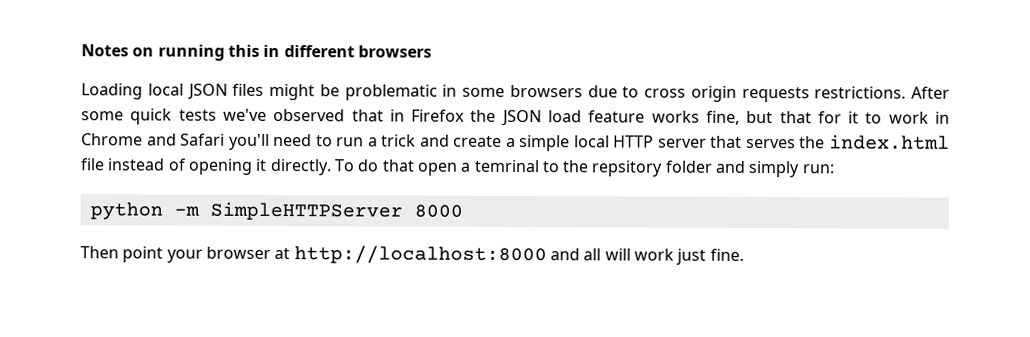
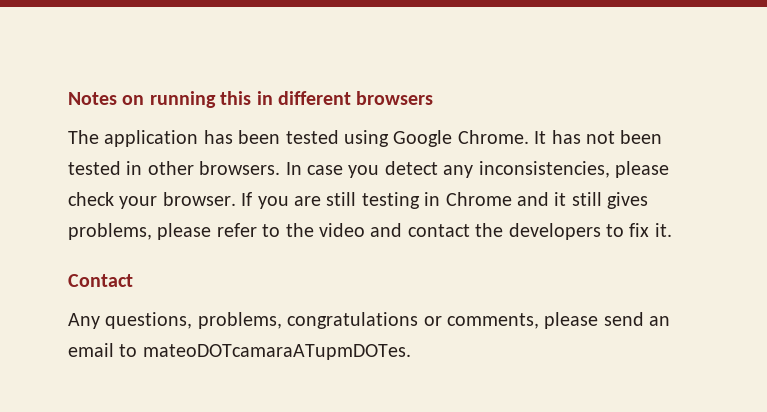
- Loading local JSON files might be problematic in some browsers due to cross origin requests restrictions. After some quick tests we've observed that in Firefox the JSON load feature works fine, but that for it to work in Chrome and Safari you'll need to run a trick and create a simple local HTTP server that serves the index.html file instead of opening it directly. To do that open a temrinal to the repsitory folder and simply run:
- python -m SimpleHTTPServer 8000
- Then point your browser at http://localhost:8000 and all will work just fine.
+ The application has been tested using Google Chrome. It has not been tested in other browsers. In case you detect any inconsistencies, please check your browser. If you are still testing in Chrome and it still gives problems, please refer to the video and contact the developers to fix it.
+ Contact
+ Any questions, problems, congratulations or comments, please send an email to mateoDOTcamaraATupmDOTes.

